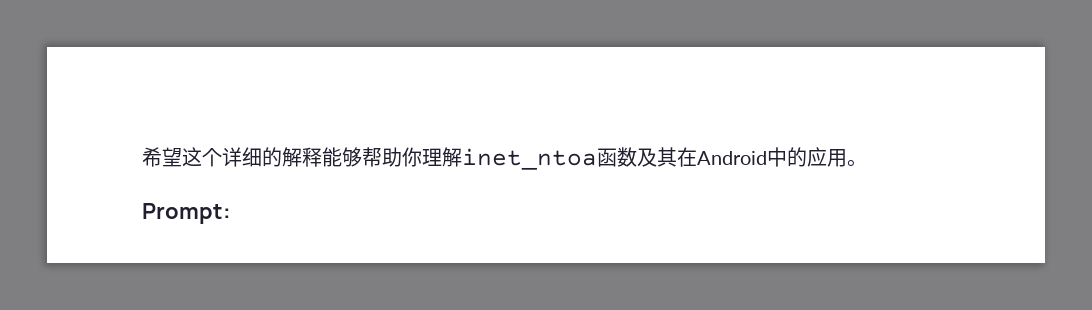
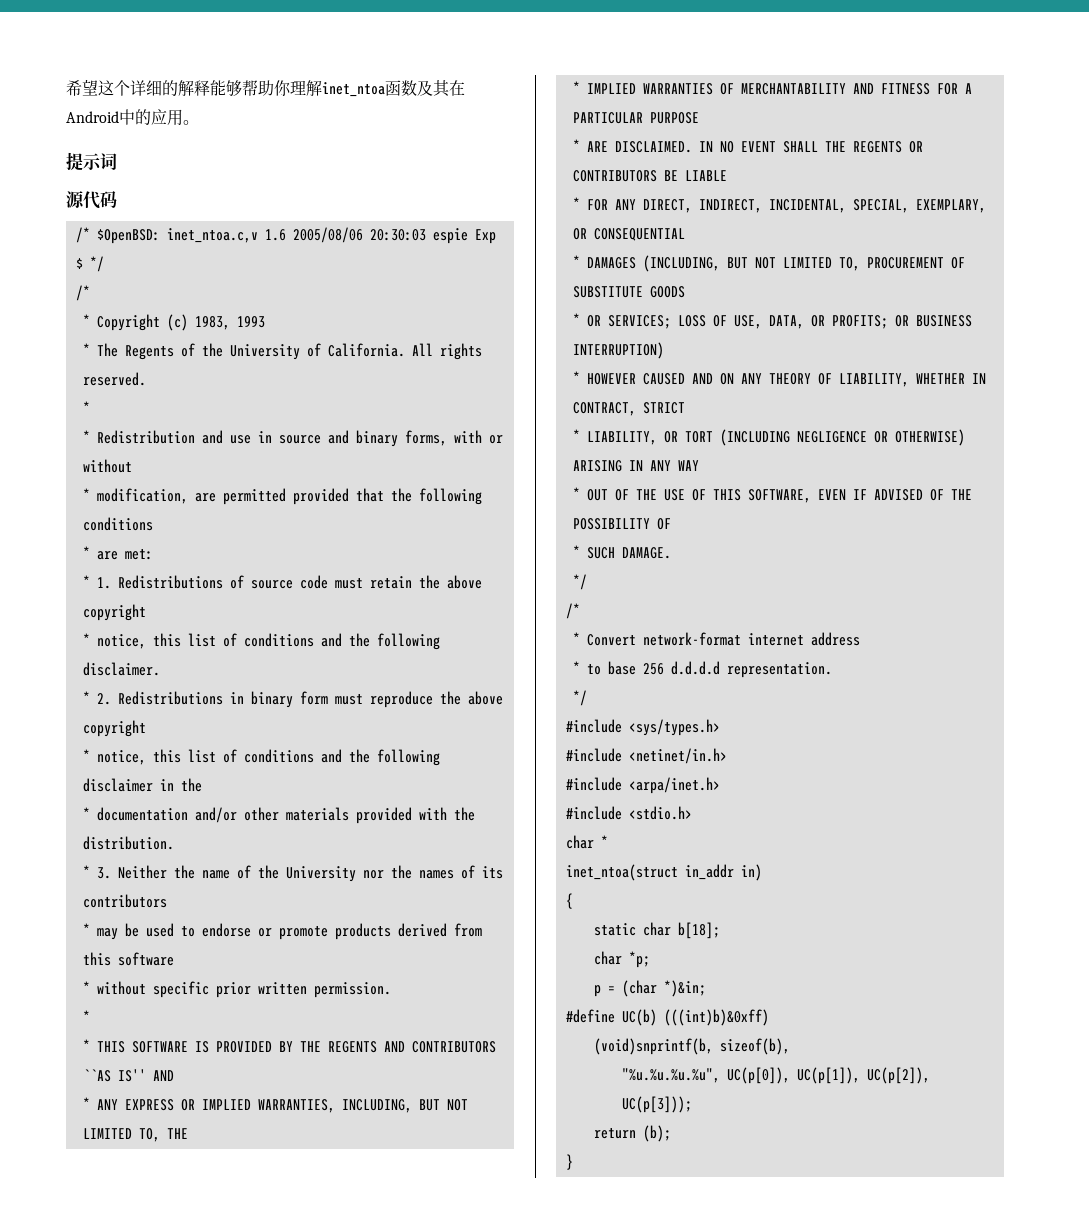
- Prompt:
+ 提示词
+ 源代码
+ /* $OpenBSD: inet_ntoa.c,v 1.6 2005/08/06 20:30:03 espie Exp $ */
+ /*
+ * Copyright (c) 1983, 1993
+ * The Regents of the University of California. All rights reserved.
+ *
+ * Redistribution and use in source and binary forms, with or without
+ * modification, are permitted provided that the following conditions
+ * are met:
+ * 1. Redistributions of source code must retain the above copyright
+ * notice, this list of conditions and the following disclaimer.
+ * 2. Redistributions in binary form must reproduce the above copyright
+ * notice, this list of conditions and the following disclaimer in the
+ * documentation and/or other materials provided with the distribution.
+ * 3. Neither the name of the University nor the names of its contributors
+ * may be used to endorse or promote products derived from this software
+ * without specific prior written permission.
+ *
+ * THIS SOFTWARE IS PROVIDED BY THE REGENTS AND CONTRIBUTORS ``AS IS'' AND
+ * ANY EXPRESS OR IMPLIED WARRANTIES, INCLUDING, BUT NOT LIMITED TO, THE
+ * IMPLIED WARRANTIES OF MERCHANTABILITY AND FITNESS FOR A PARTICULAR PURPOSE
+ * ARE DISCLAIMED. IN NO EVENT SHALL THE REGENTS OR CONTRIBUTORS BE LIABLE
+ * FOR ANY DIRECT, INDIRECT, INCIDENTAL, SPECIAL, EXEMPLARY, OR CONSEQUENTIAL
+ * DAMAGES (INCLUDING, BUT NOT LIMITED TO, PROCUREMENT OF SUBSTITUTE GOODS
+ * OR SERVICES; LOSS OF USE, DATA, OR PROFITS; OR BUSINESS INTERRUPTION)
+ * HOWEVER CAUSED AND ON ANY THEORY OF LIABILITY, WHETHER IN CONTRACT, STRICT
+ * LIABILITY, OR TORT (INCLUDING NEGLIGENCE OR OTHERWISE) ARISING IN ANY WAY
+ * OUT OF THE USE OF THIS SOFTWARE, EVEN IF ADVISED OF THE POSSIBILITY OF
+ * SUCH DAMAGE.
+ */
+ /*
+ * Convert network-format internet address
+ * to base 256 d.d.d.d representation.
+ */
+ #include <sys/types.h>
+ #include <netinet/in.h>
+ #include <arpa/inet.h>
+ #include <stdio.h>
+ char *
+ inet_ntoa(struct in_addr in)
+ {
+ static char b[18];
+ char *p;
+ p = (char *)&in;
+ #define UC(b) (((int)b)&0xff)
+ (void)snprintf(b, sizeof(b),
+ "%u.%u.%u.%u", UC(p[0]), UC(p[1]), UC(p[2]), UC(p[3]));
+ return (b);
+ }

